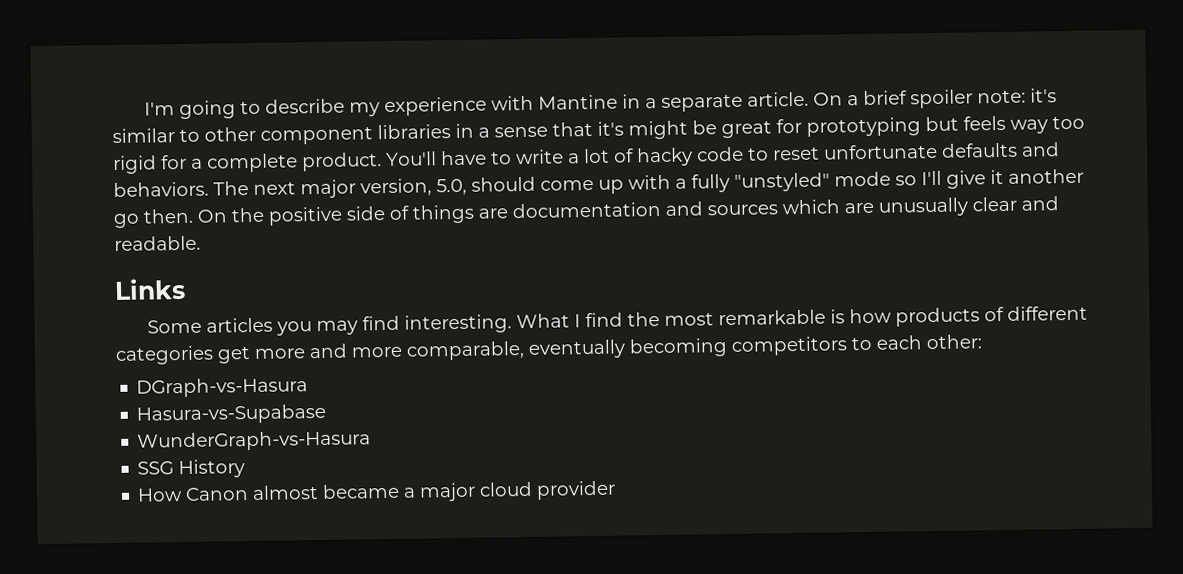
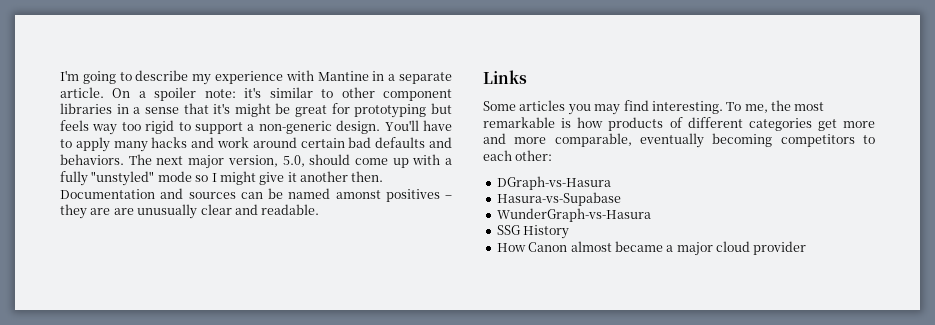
- On a brief spoiler note: it's similar to other component libraries in a sense that it's might be great for prototyping but feels way too rigid for a complete product. You'll have to write a lot of hacky code to reset unfortunate defaults and behaviors.
+ On a spoiler note: it's similar to other component libraries in a sense that it's might be great for prototyping but feels way too rigid to support a non-generic design. You'll have to apply many hacks and work around certain bad defaults and behaviors.
- The next major version, 5.0, should come up with a fully "unstyled" mode so I'll give it another go then. On the positive side of things are documentation and sources which are unusually clear and readable.
+ The next major version, 5.0, should come up with a fully "unstyled" mode so I might give it another then. Documentation and sources can be named amonst positives – they are are unusually clear and readable.
- What I find the most remarkable is how products of different categories get more and more comparable, eventually becoming competitors to each other:
+ To me, the most remarkable is how products of different categories get more and more comparable, eventually becoming competitors to each other:

